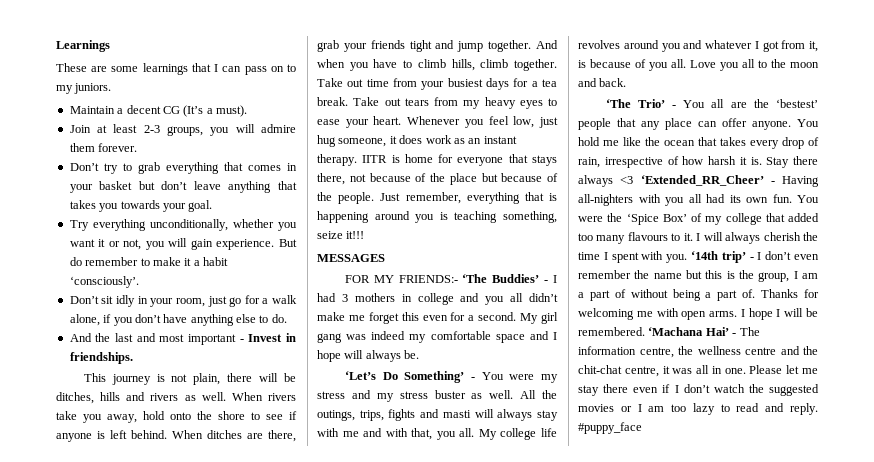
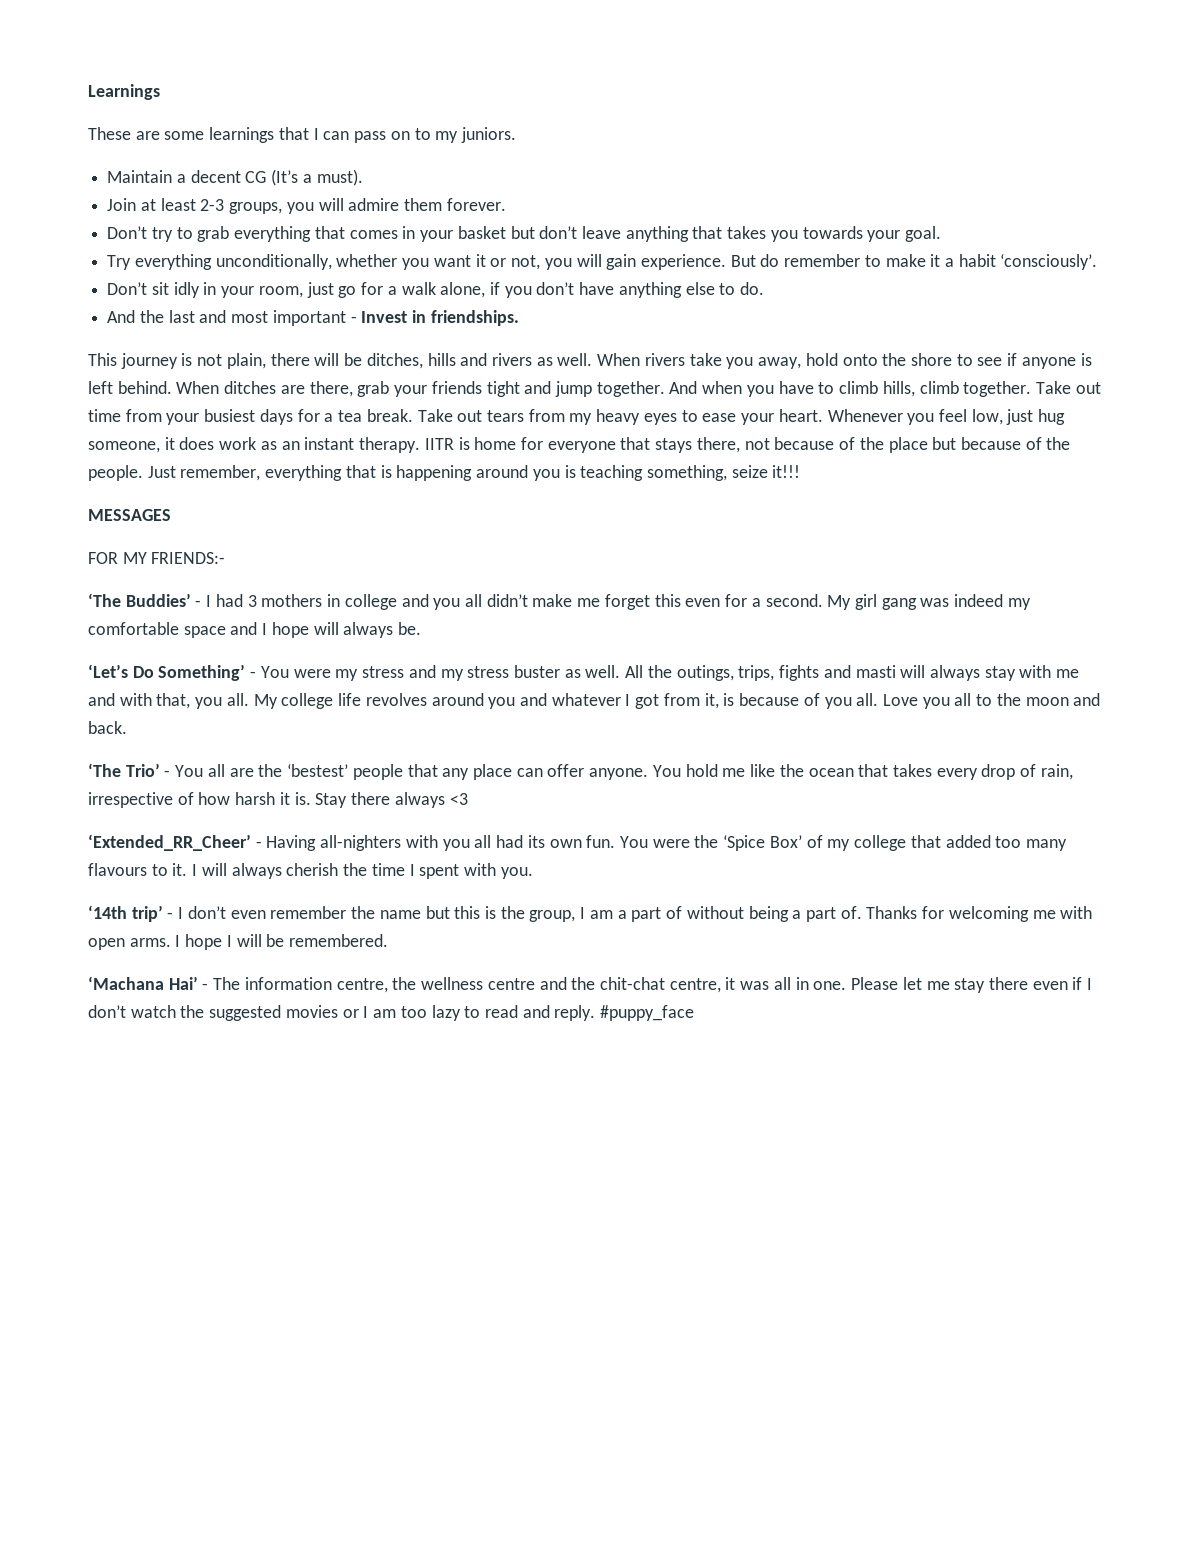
- FOR MY FRIENDS:- ‘The Buddies’ - I had 3 mothers in college and you all didn’t make me forget this even for a second.
+ FOR MY FRIENDS:-
+ ‘The Buddies’ - I had 3 mothers in college and you all didn’t make me forget this even for a second.
- Stay there always <3 ‘Extended_RR_Cheer’ - Having all-nighters with you all had its own fun.
+ Stay there always <3
+ ‘Extended_RR_Cheer’ - Having all-nighters with you all had its own fun.
- I will always cherish the time I spent with you. ‘14th trip’ - I don’t even remember the name but this is the group, I am a part of without being a part of.
+ I will always cherish the time I spent with you.
+ ‘14th trip’ - I don’t even remember the name but this is the group, I am a part of without being a part of.
- I hope I will be remembered. ‘Machana Hai’ - The information centre, the wellness centre and the chit-chat centre, it was all in one.
+ I hope I will be remembered.
+ ‘Machana Hai’ - The information centre, the wellness centre and the chit-chat centre, it was all in one.

